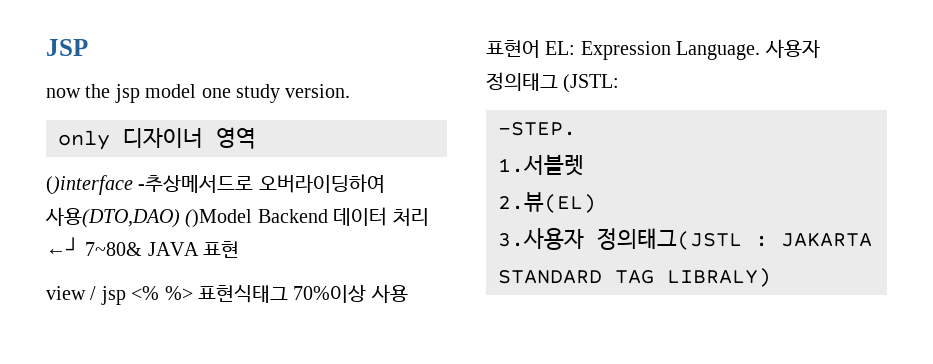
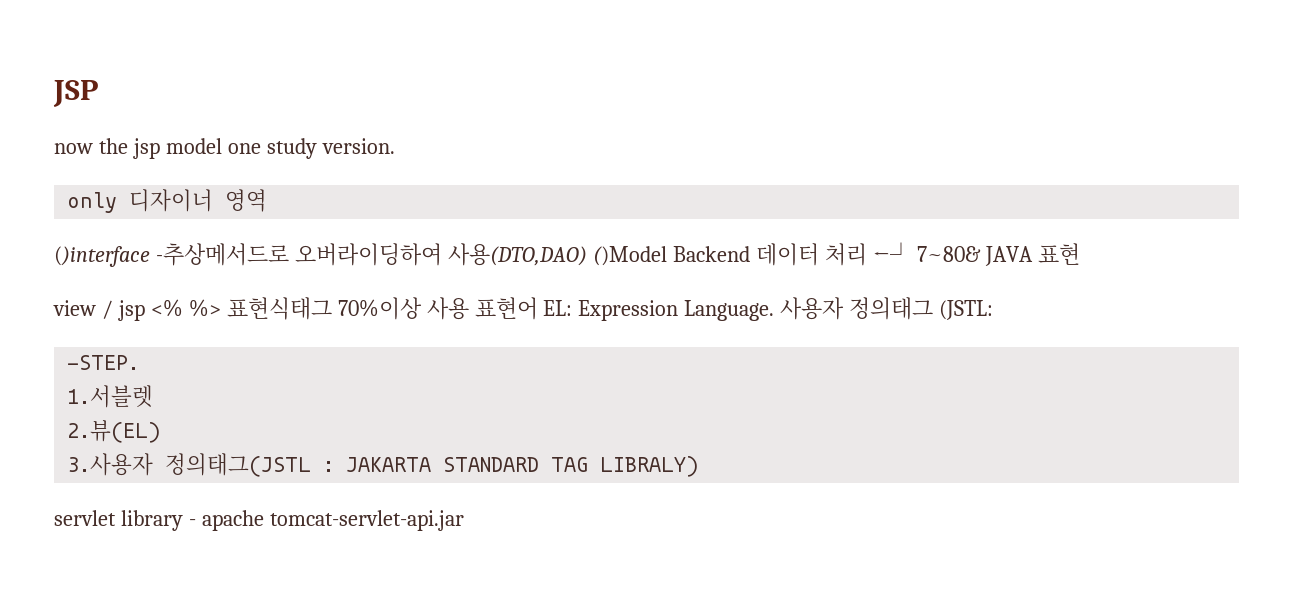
+ servlet library - apache tomcat-servlet-api.jar

